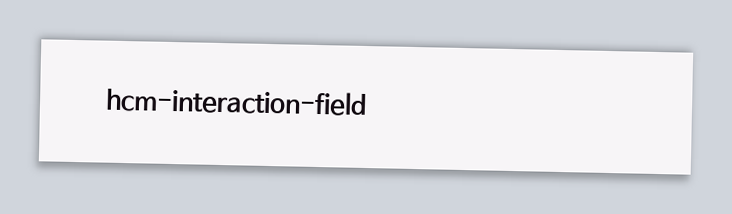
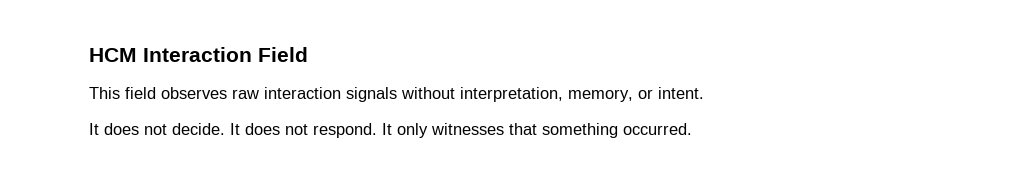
- hcm-interaction-field
+ HCM Interaction Field
+ This field observes raw interaction signals without interpretation, memory, or intent.
+ It does not decide. It does not respond. It only witnesses that something occurred.

